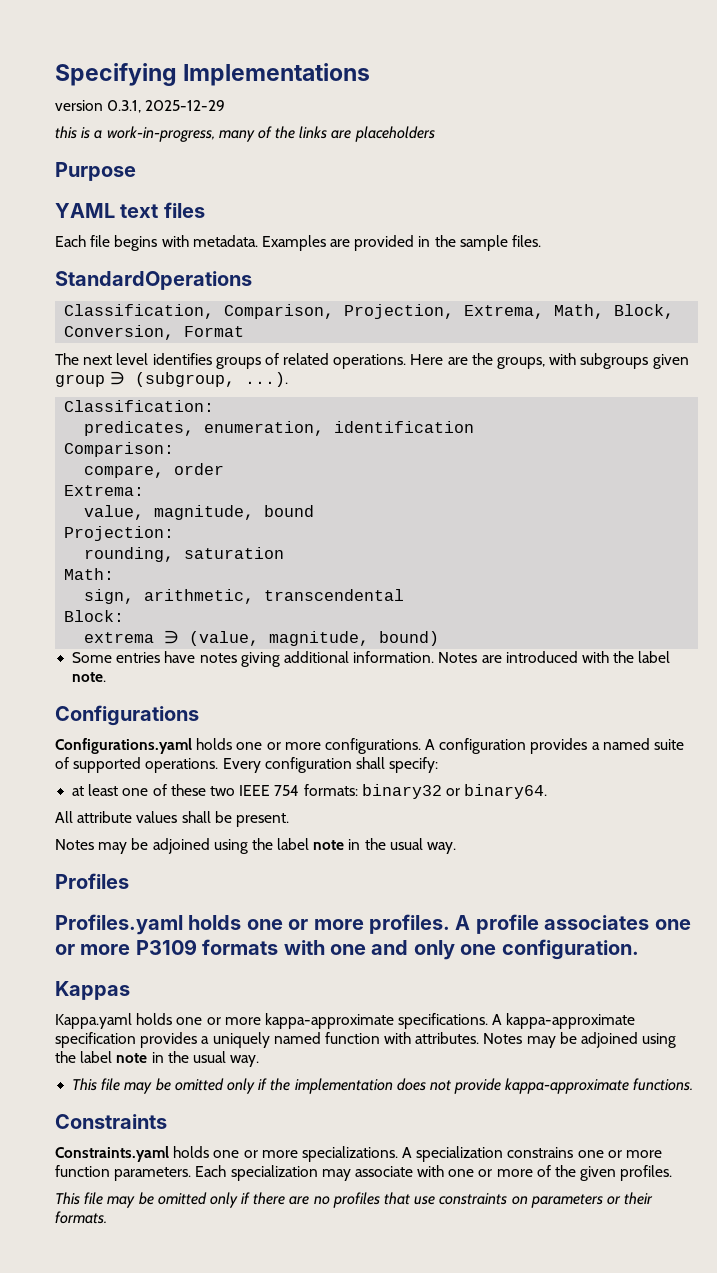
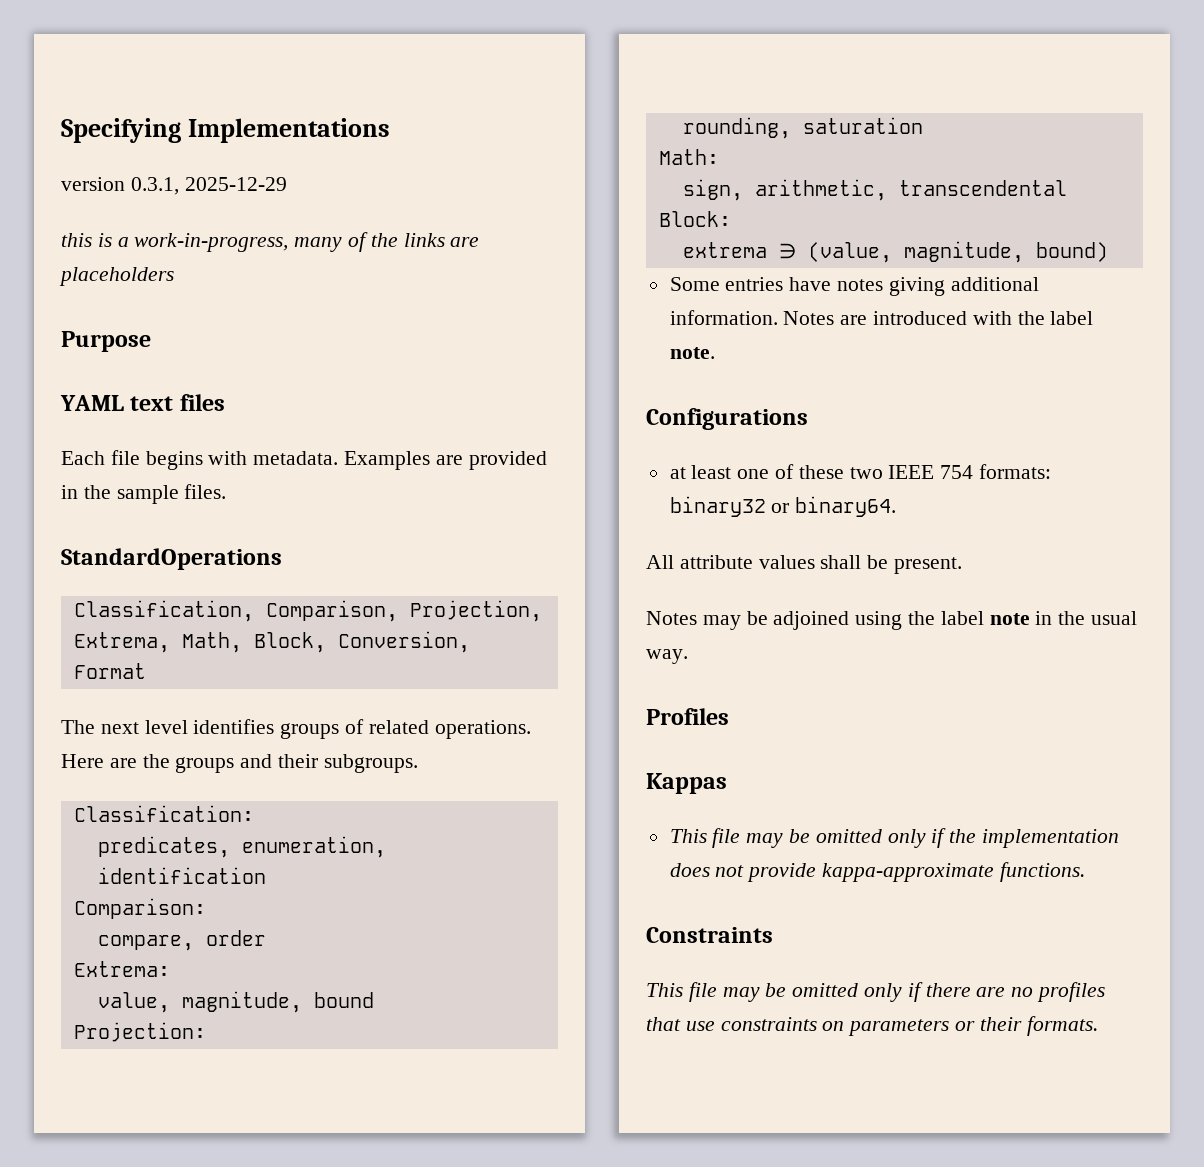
- Here are the groups, with subgroups given group ∋ (subgroup, ...).
+ Here are the groups and their subgroups.
- Configurations.yaml holds one or more configurations. A configuration provides a named suite of supported operations. Every configuration shall specify:
- Profiles.yaml holds one or more profiles. A profile associates one or more P3109 formats with one and only one configuration.
  Kappas
- Kappa.yaml holds one or more kappa-approximate specifications. A kappa-approximate specification provides a uniquely named function with attributes. Notes may be adjoined using the label note in the usual way.
- Constraints.yaml holds one or more specializations. A specialization constrains one or more function parameters. Each specialization may associate with one or more of the given profiles.

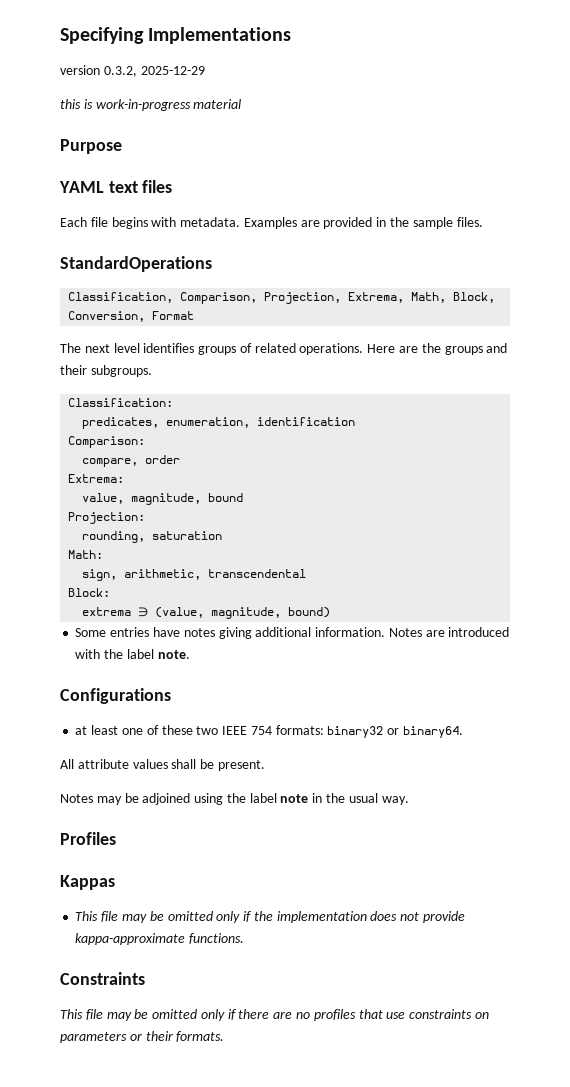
- version 0.3.1, 2025-12-29
+ version 0.3.2, 2025-12-29
- this is a work-in-progress, many of the links are placeholders
+ this is work-in-progress material

